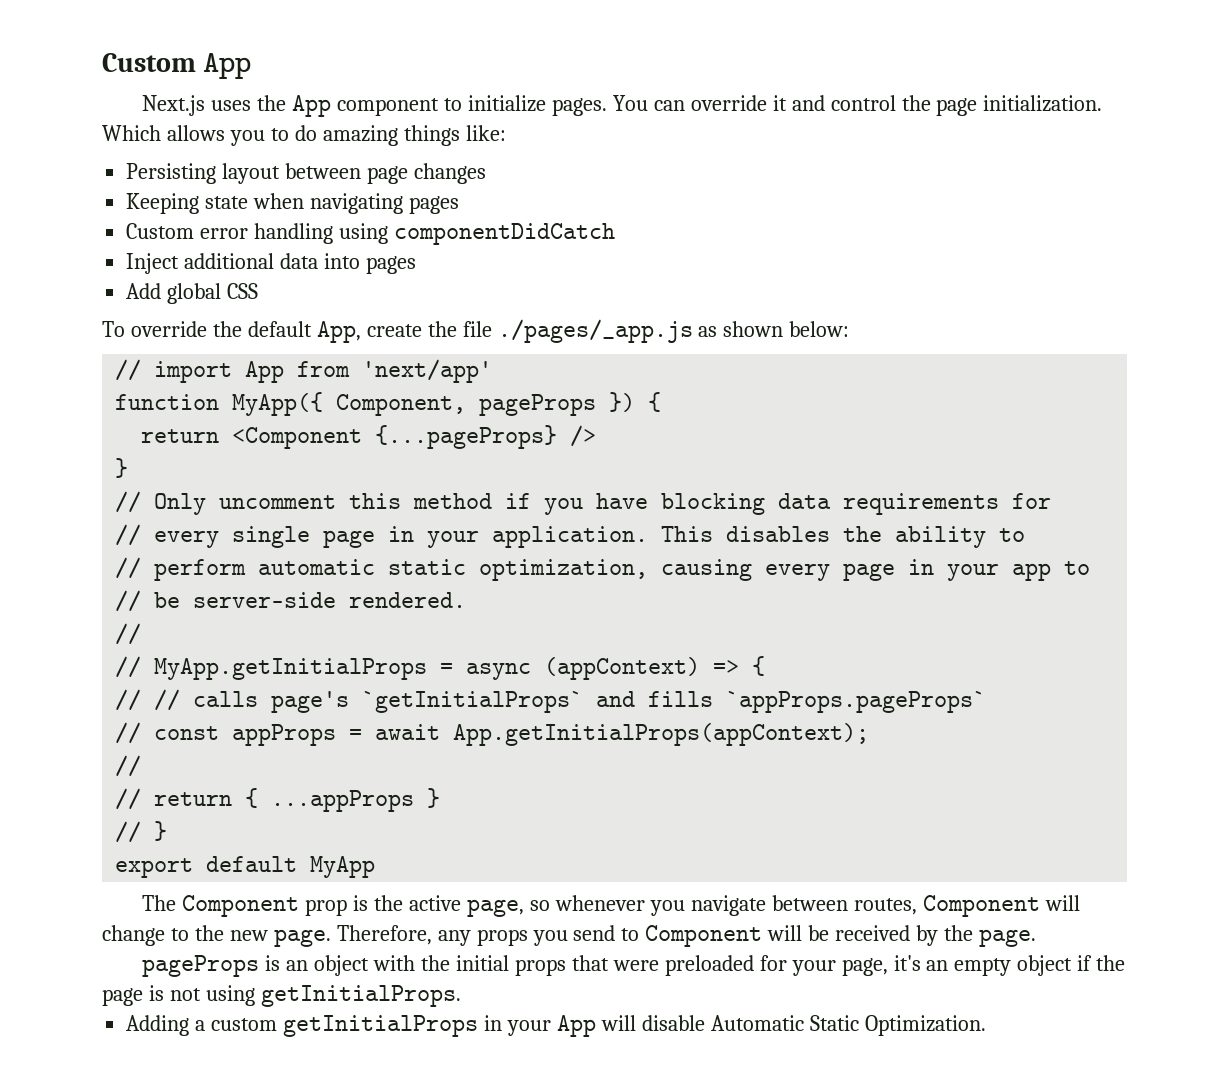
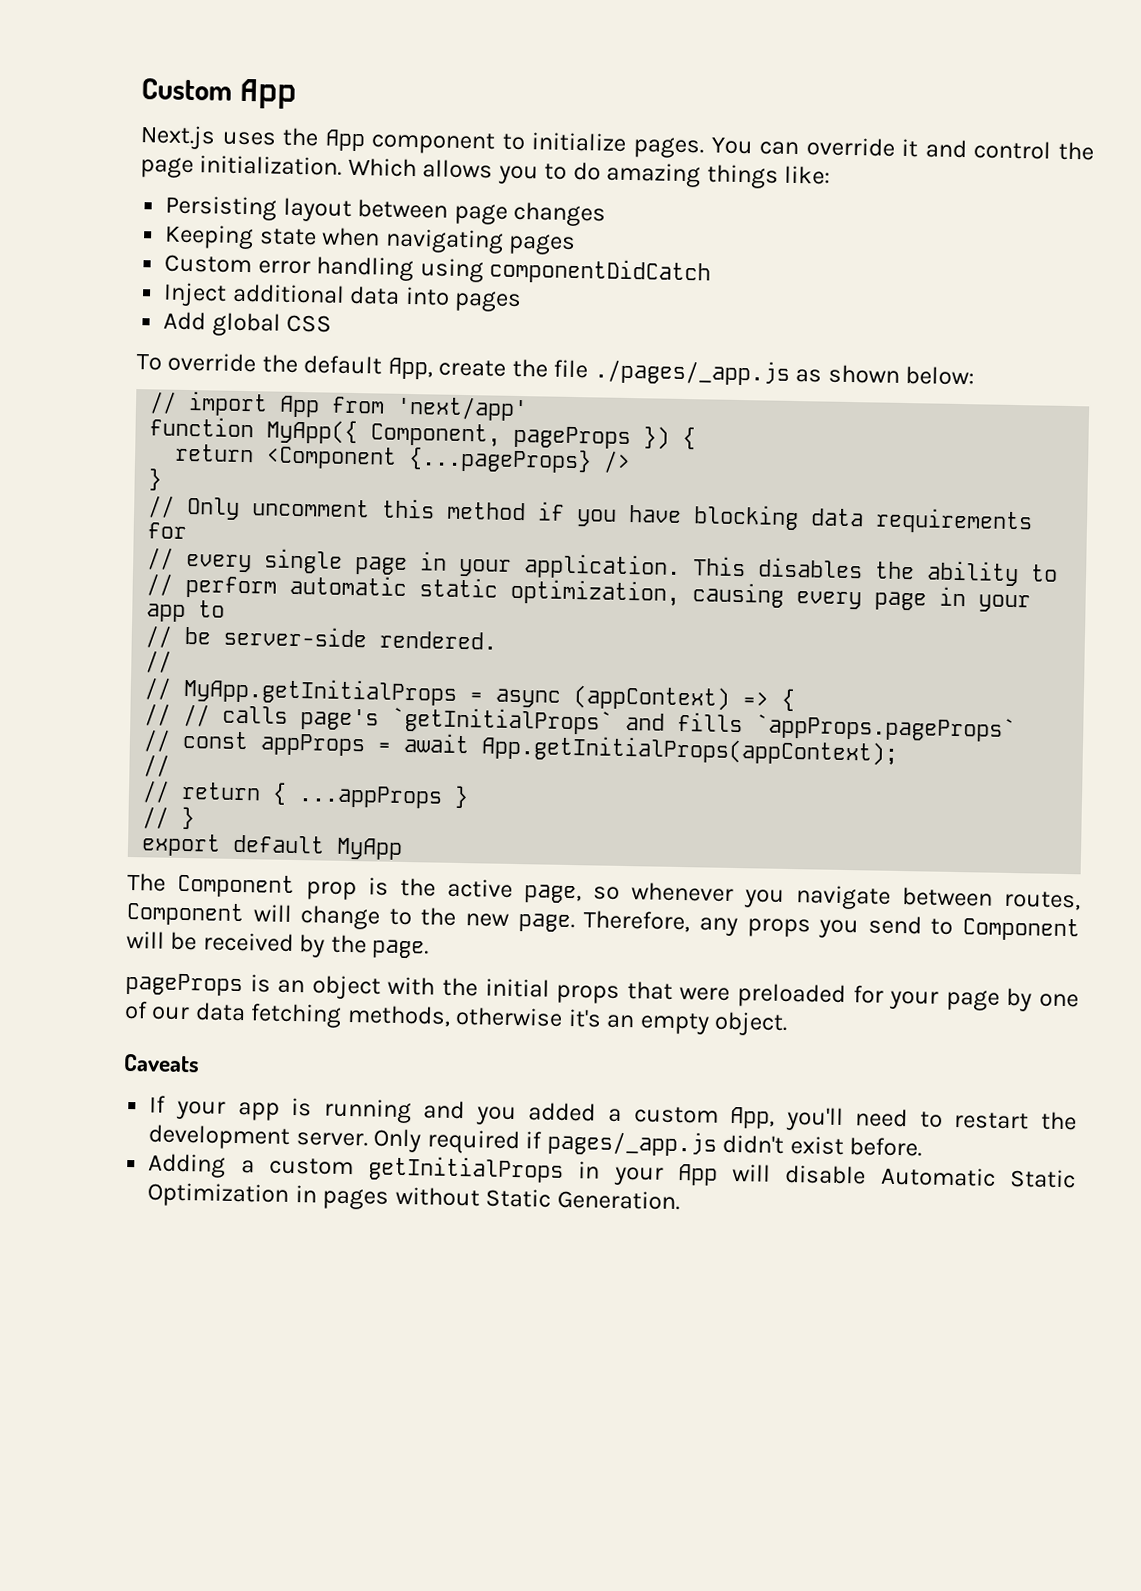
- pageProps is an object with the initial props that were preloaded for your page, it's an empty object if the page is not using getInitialProps.
+ pageProps is an object with the initial props that were preloaded for your page by one of our data fetching methods, otherwise it's an empty object.
+ Caveats
+ If your app is running and you added a custom App, you'll need to restart the development server. Only required if pages/_app.js didn't exist before.
- Adding a custom getInitialProps in your App will disable Automatic Static Optimization.
+ Adding a custom getInitialProps in your App will disable Automatic Static Optimization in pages without Static Generation.

